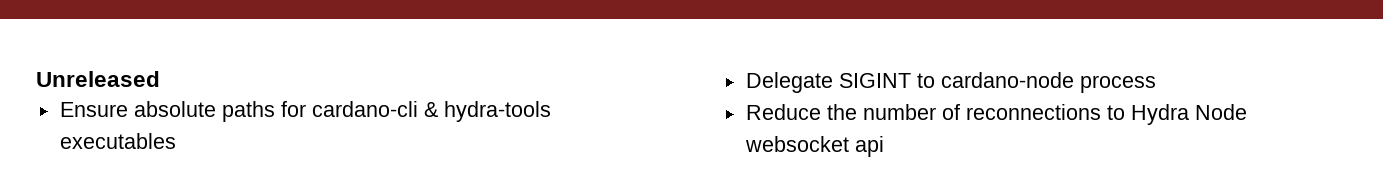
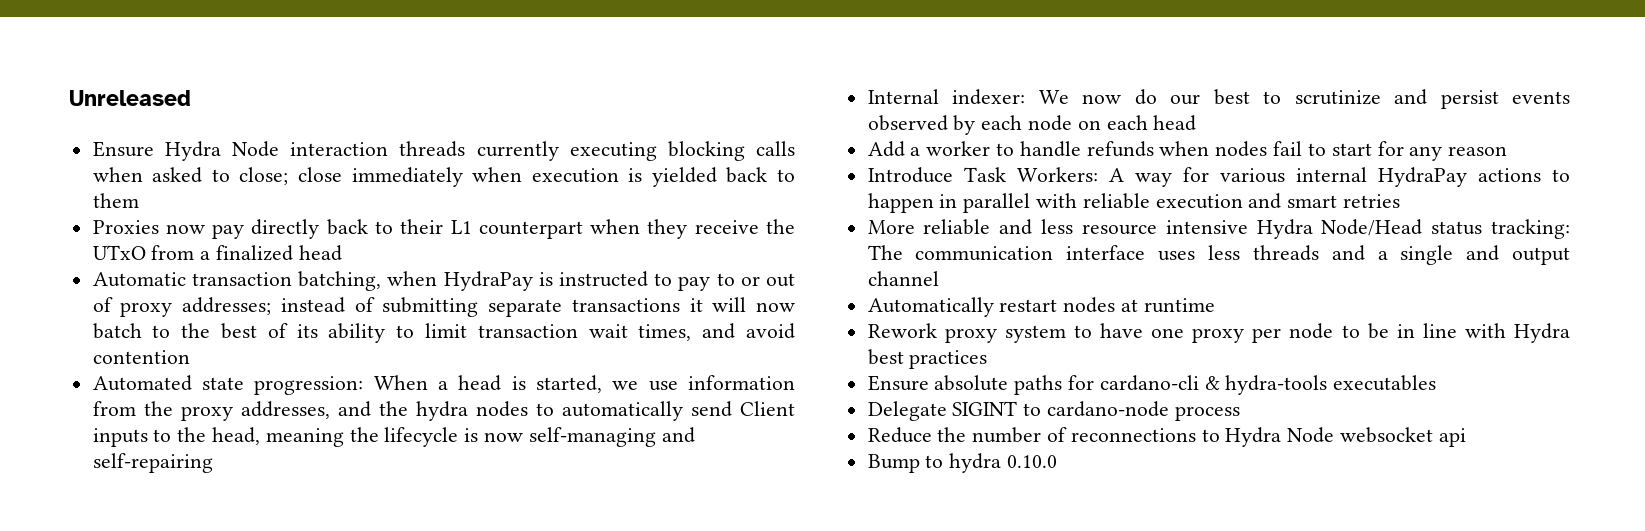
+ Ensure Hydra Node interaction threads currently executing blocking calls when asked to close; close immediately when execution is yielded back to them
+ Proxies now pay directly back to their L1 counterpart when they receive the UTxO from a finalized head
+ Automatic transaction batching, when HydraPay is instructed to pay to or out of proxy addresses; instead of submitting separate transactions it will now batch to the best of its ability to limit transaction wait times, and avoid contention
+ Automated state progression: When a head is started, we use information from the proxy addresses, and the hydra nodes to automatically send Client inputs to the head, meaning the lifecycle is now self-managing and self-repairing
+ Internal indexer: We now do our best to scrutinize and persist events observed by each node on each head
+ Add a worker to handle refunds when nodes fail to start for any reason
+ Introduce Task Workers: A way for various internal HydraPay actions to happen in parallel with reliable execution and smart retries
+ More reliable and less resource intensive Hydra Node/Head status tracking: The communication interface uses less threads and a single and output channel
+ Automatically restart nodes at runtime
+ Rework proxy system to have one proxy per node to be in line with Hydra best practices
+ Bump to hydra 0.10.0

